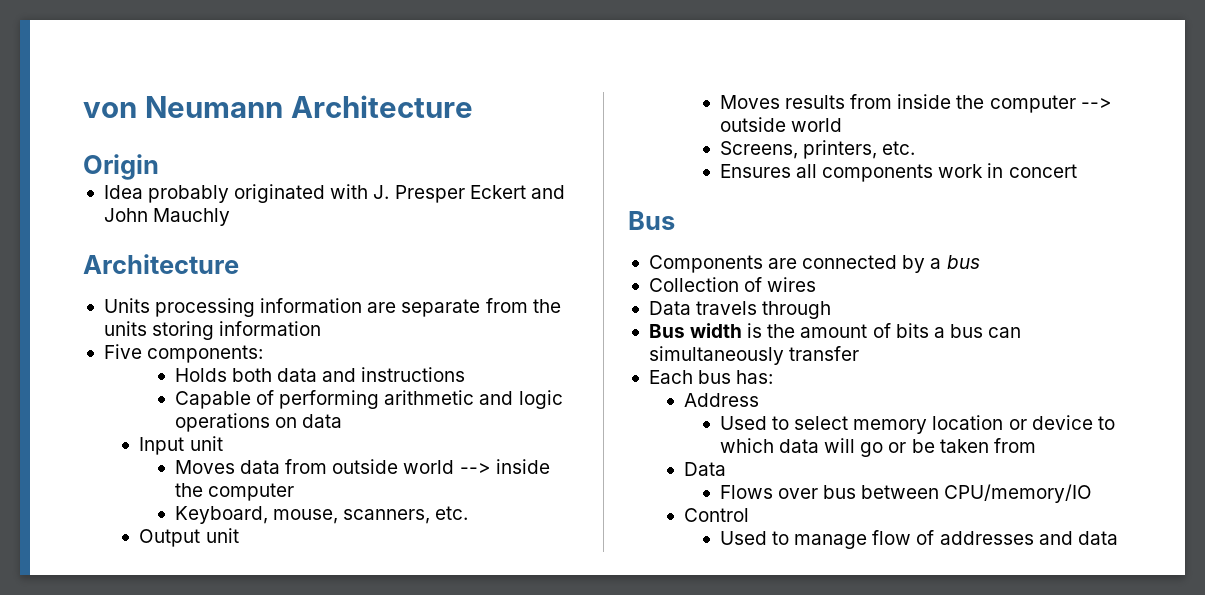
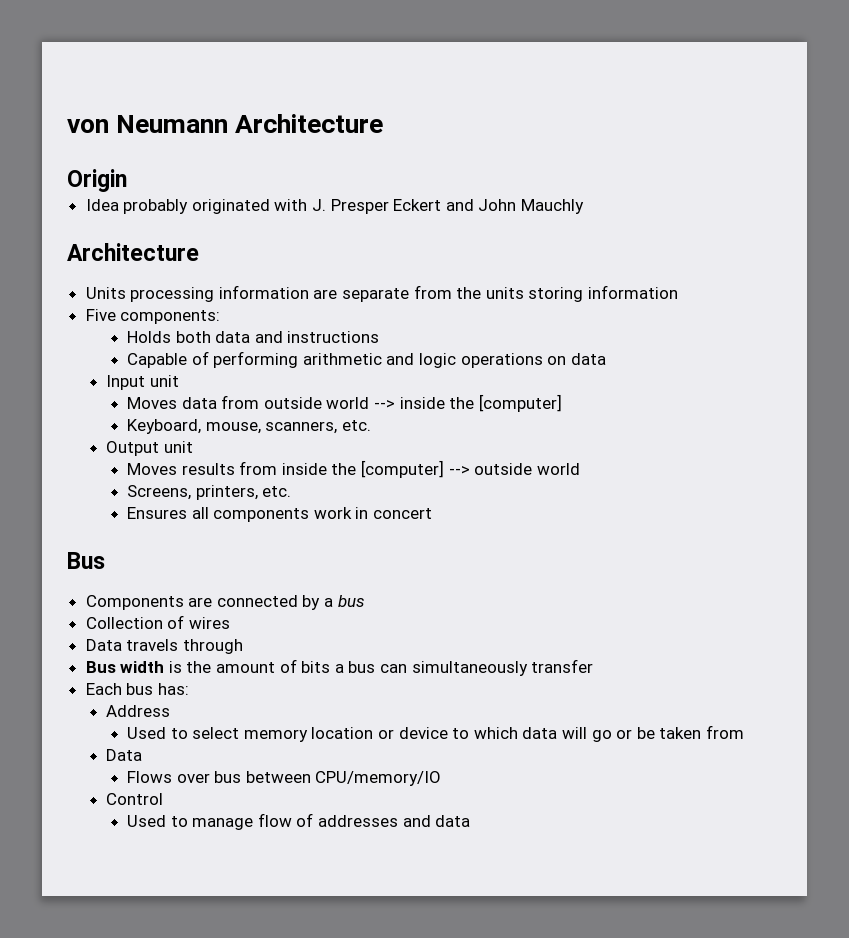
- Moves data from outside world --> inside the computer
+ Moves data from outside world --> inside the [computer]
- Moves results from inside the computer --> outside world
+ Moves results from inside the [computer] --> outside world

